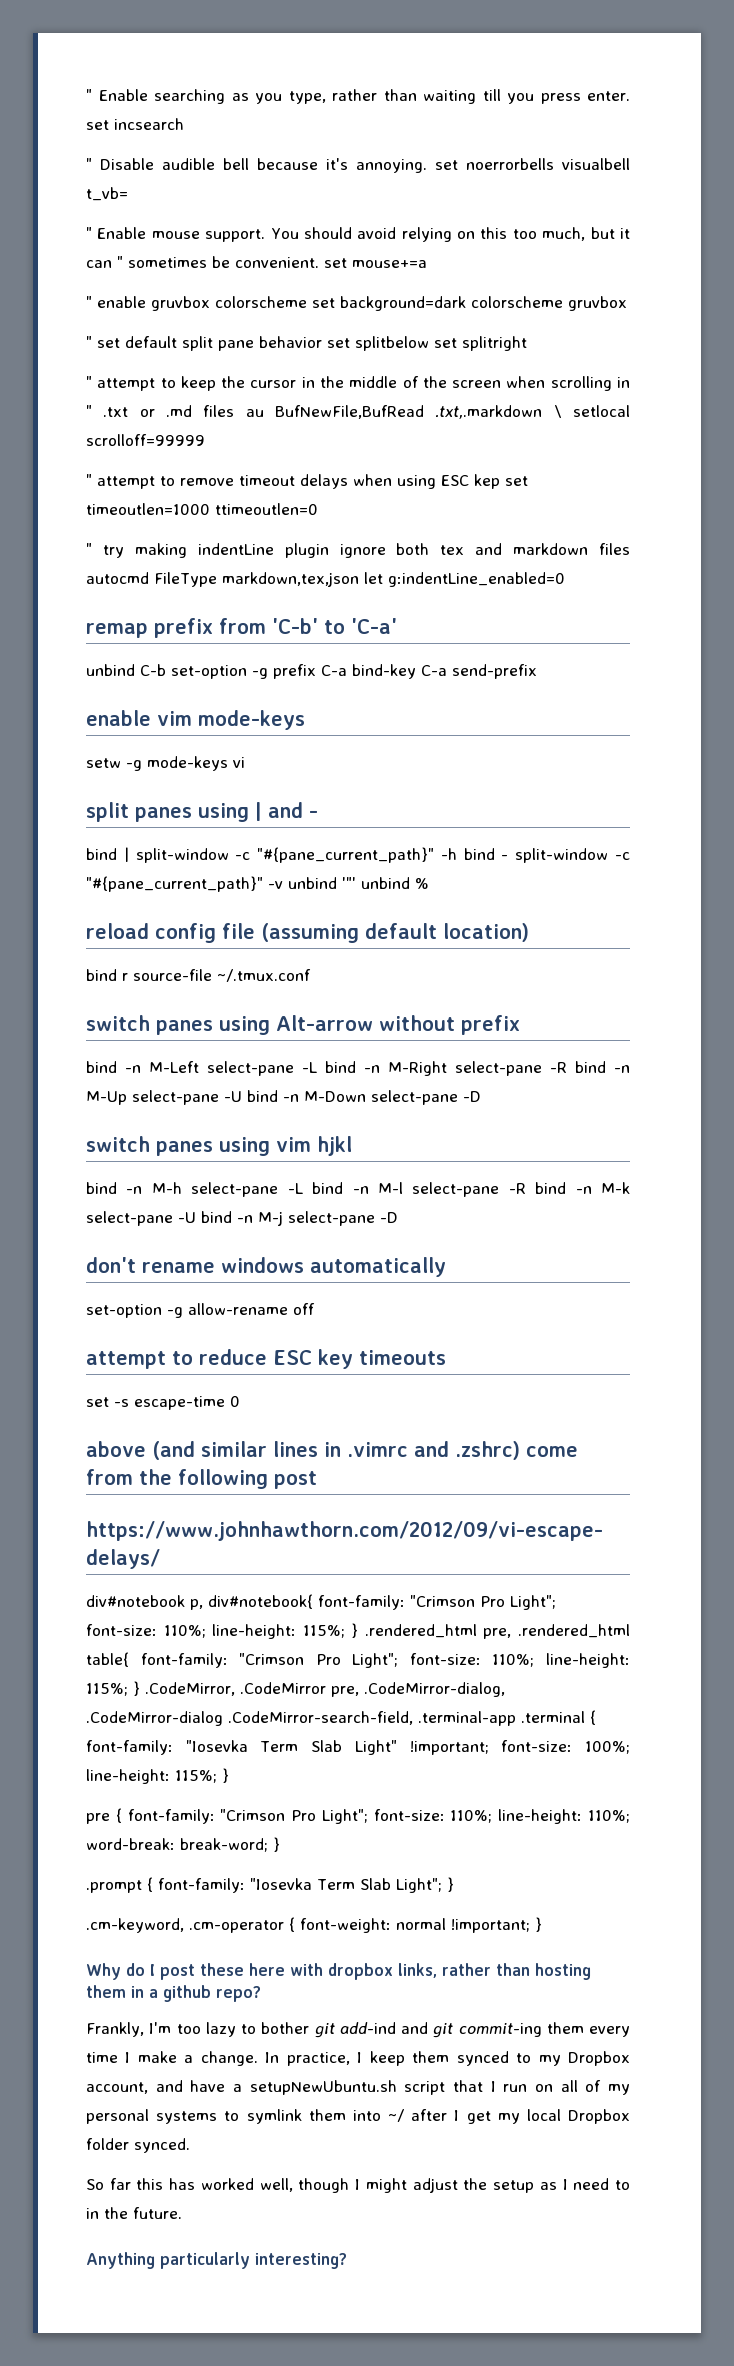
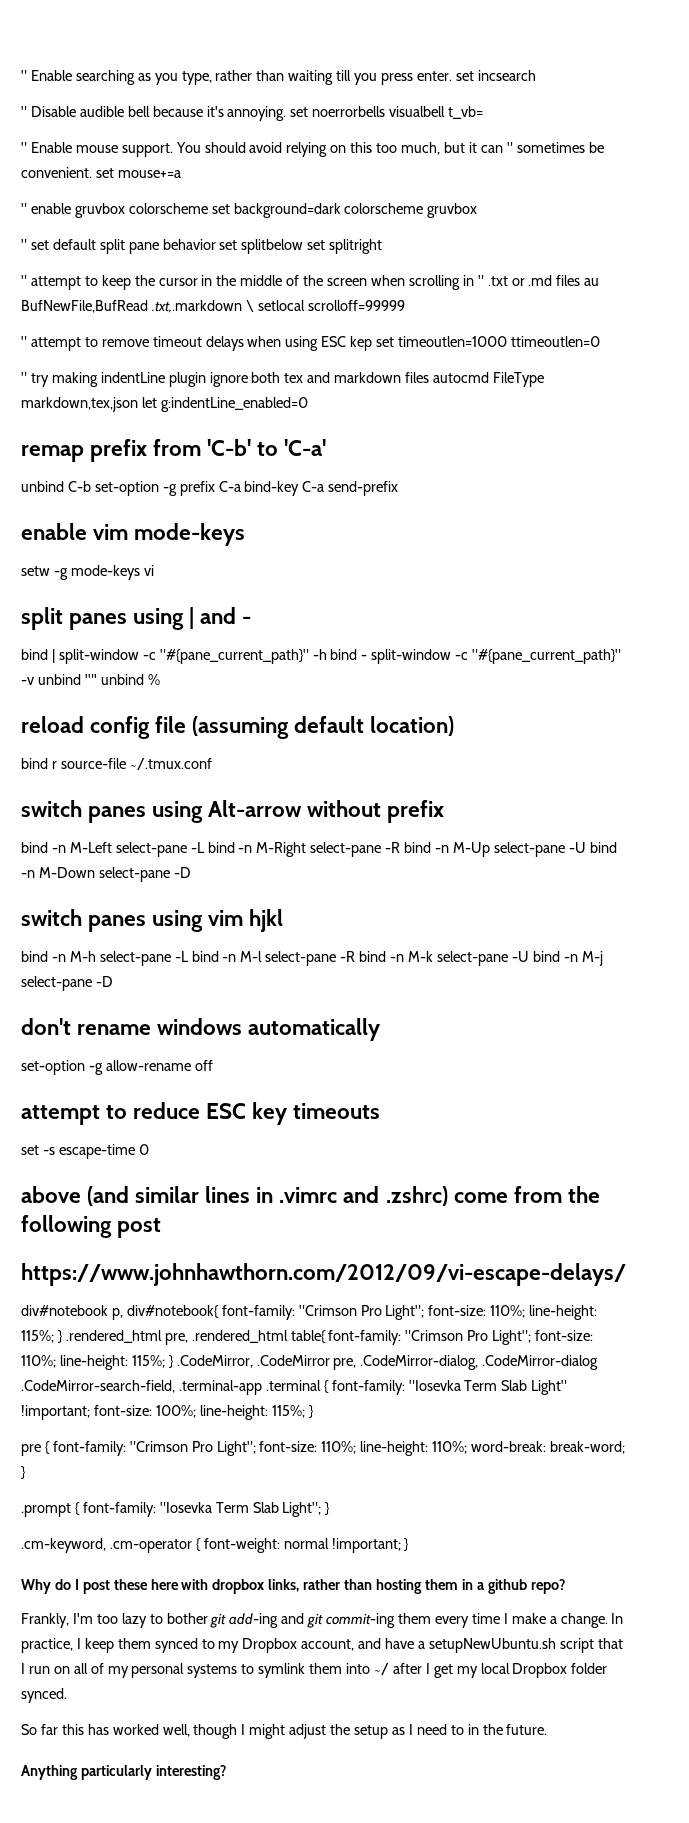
- Frankly, I'm too lazy to bother git add-ind and git commit-ing them every time I make a change.
+ Frankly, I'm too lazy to bother git add-ing and git commit-ing them every time I make a change.

